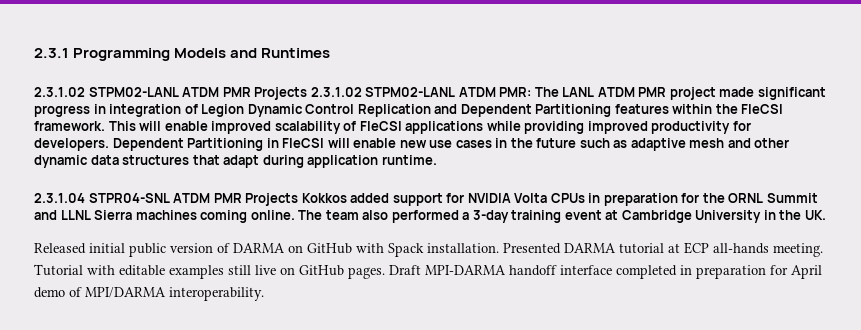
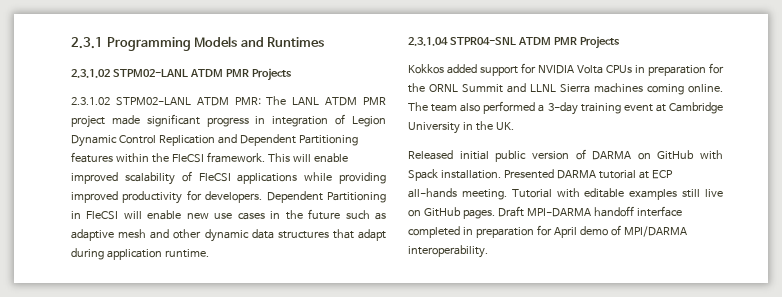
- 2.3.1.02 STPM02-LANL ATDM PMR Projects 2.3.1.02 STPM02-LANL ATDM PMR: The LANL ATDM PMR project made significant progress in integration of Legion Dynamic Control Replication and Dependent Partitioning features within the FleCSI framework.
+ 2.3.1.02 STPM02-LANL ATDM PMR Projects
+ 2.3.1.02 STPM02-LANL ATDM PMR: The LANL ATDM PMR project made significant progress in integration of Legion Dynamic Control Replication and Dependent Partitioning features within the FleCSI framework.
- 2.3.1.04 STPR04-SNL ATDM PMR Projects Kokkos added support for NVIDIA Volta CPUs in preparation for the ORNL Summit and LLNL Sierra machines coming online.
+ 2.3.1.04 STPR04-SNL ATDM PMR Projects
+ Kokkos added support for NVIDIA Volta CPUs in preparation for the ORNL Summit and LLNL Sierra machines coming online.

